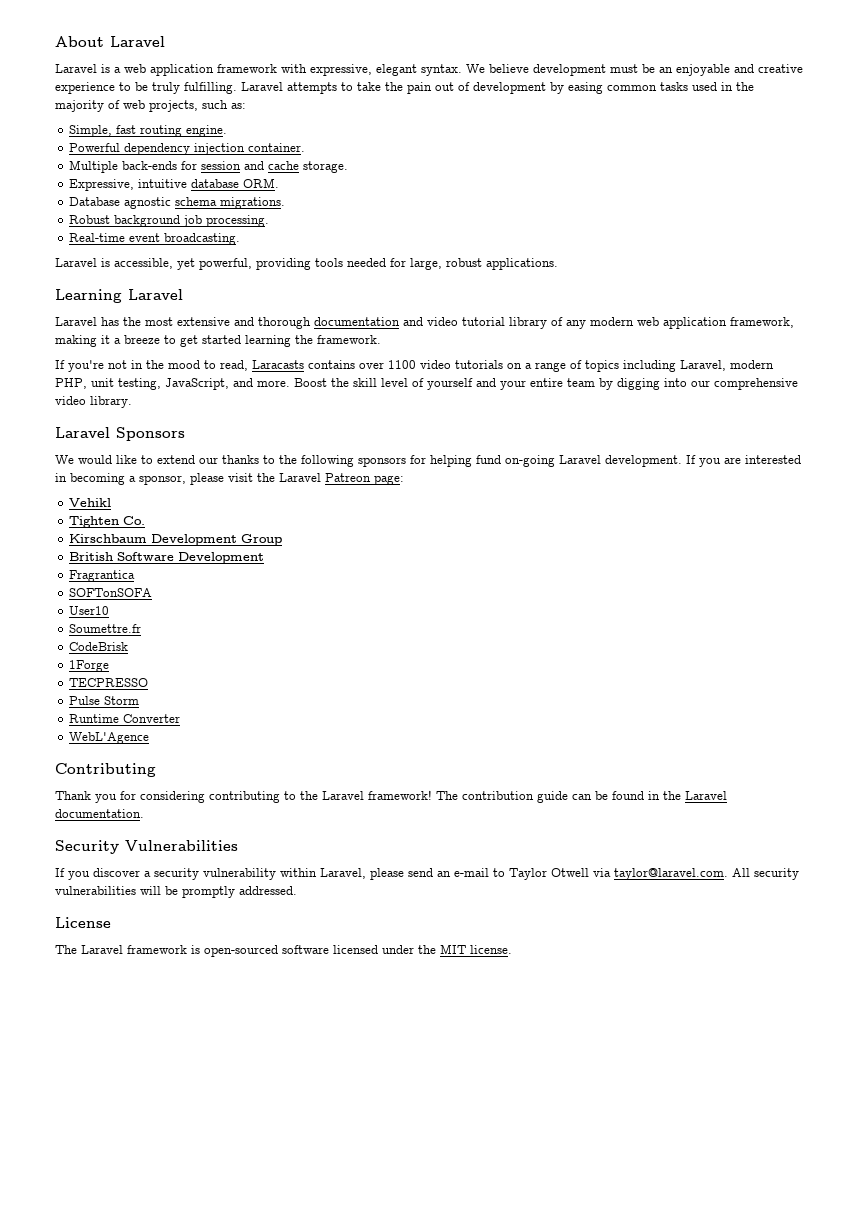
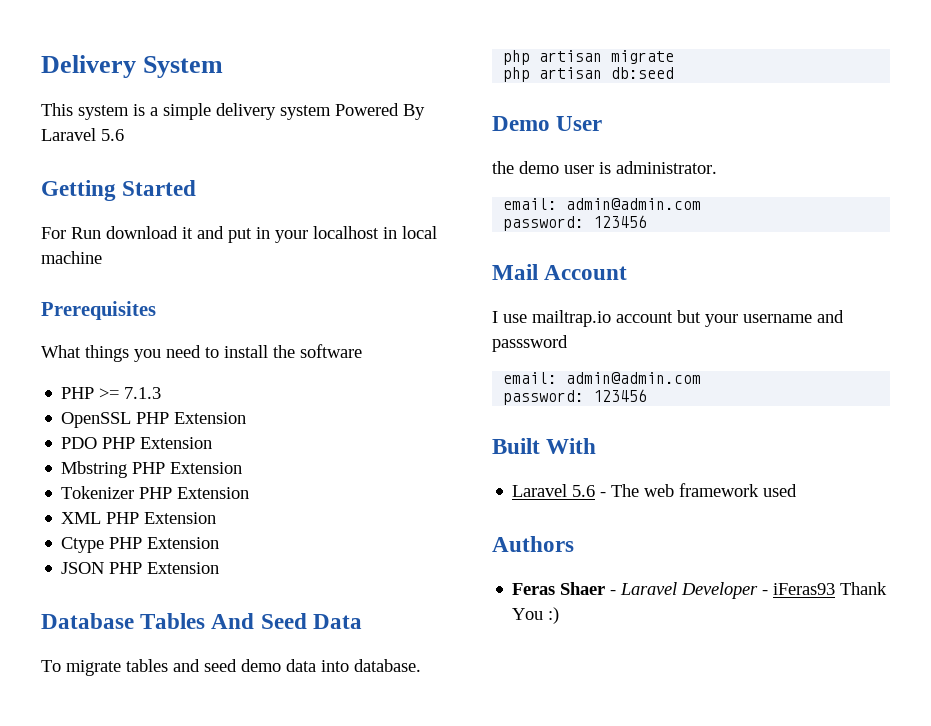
- About Laravel
- Laravel is a web application framework with expressive, elegant syntax. We believe development must be an enjoyable and creative experience to be truly fulfilling. Laravel attempts to take the pain out of development by easing common tasks used in the majority of web projects, such as:
- Simple, fast routing engine.
- Powerful dependency injection container.
- Multiple back-ends for session and cache storage.
- Expressive, intuitive database ORM.
- Database agnostic schema migrations.
- Robust background job processing.
- Real-time event broadcasting.
- Laravel is accessible, yet powerful, providing tools needed for large, robust applications.
- Learning Laravel
- Laravel has the most extensive and thorough documentation and video tutorial library of any modern web application framework, making it a breeze to get started learning the framework.
- If you're not in the mood to read, Laracasts contains over 1100 video tutorials on a range of topics including Laravel, modern PHP, unit testing, JavaScript, and more. Boost the skill level of yourself and your entire team by digging into our comprehensive video library.
- Laravel Sponsors
- We would like to extend our thanks to the following sponsors for helping fund on-going Laravel development. If you are interested in becoming a sponsor, please visit the Laravel Patreon page:
- Vehikl
- Tighten Co.
- Kirschbaum Development Group
- British Software Development
- Fragrantica
- SOFTonSOFA
- User10
- Soumettre.fr
- CodeBrisk
- 1Forge
- TECPRESSO
- Pulse Storm
- Runtime Converter
- WebL'Agence
- Contributing
- Thank you for considering contributing to the Laravel framework! The contribution guide can be found in the Laravel documentation.
- Security Vulnerabilities
- If you discover a security vulnerability within Laravel, please send an e-mail to Taylor Otwell via taylor@laravel.com. All security vulnerabilities will be promptly addressed.
- License
- The Laravel framework is open-sourced software licensed under the MIT license.
+ Delivery System
+ This system is a simple delivery system Powered By Laravel 5.6
+ Getting Started
+ For Run download it and put in your localhost in local machine
+ Prerequisites
+ What things you need to install the software
+ PHP >= 7.1.3
+ OpenSSL PHP Extension
+ PDO PHP Extension
+ Mbstring PHP Extension
+ Tokenizer PHP Extension
+ XML PHP Extension
+ Ctype PHP Extension
+ JSON PHP Extension
+ Database Tables And Seed Data
+ To migrate tables and seed demo data into database.
+ php artisan migrate
+ php artisan db:seed
+ Demo User
+ the demo user is administrator.
+ email: admin@admin.com
+ password: 123456
+ Mail Account
+ I use mailtrap.io account but your username and passsword
+ email: admin@admin.com
+ password: 123456
+ Built With
+ Laravel 5.6 - The web framework used
+ Authors
+ Feras Shaer - Laravel Developer - iFeras93 Thank You :)

